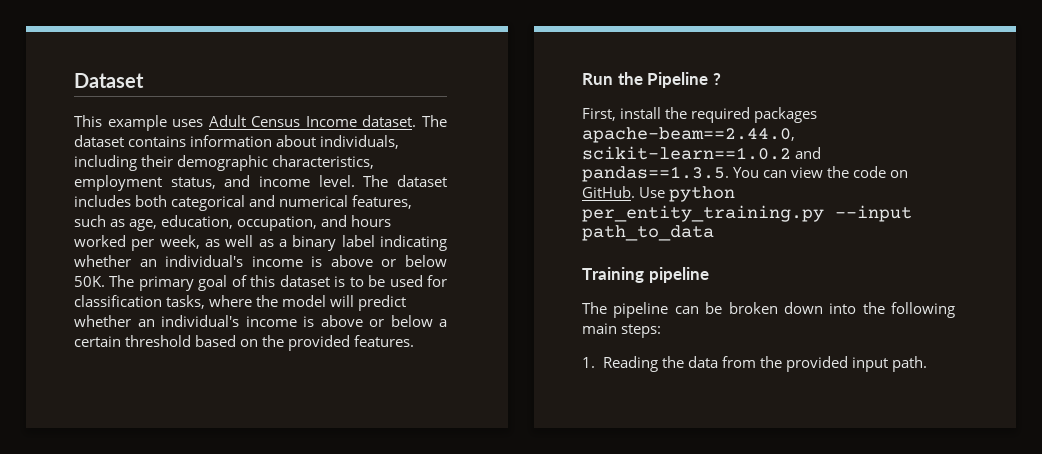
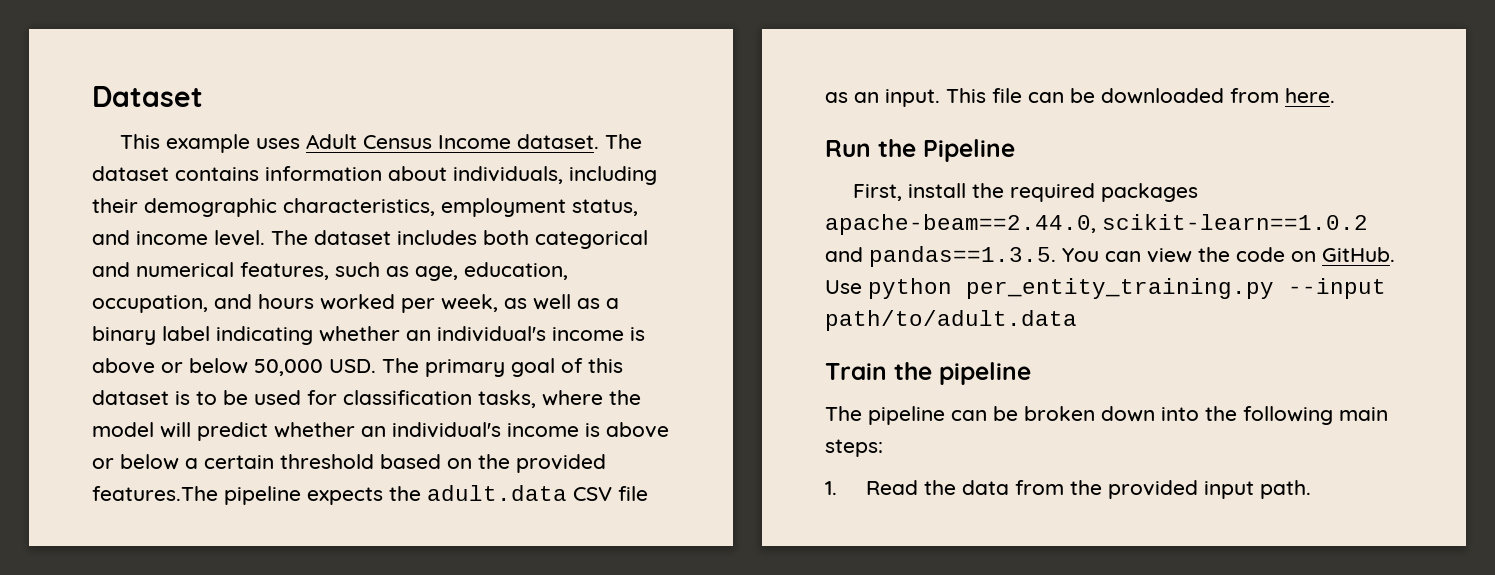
- The dataset includes both categorical and numerical features, such as age, education, occupation, and hours worked per week, as well as a binary label indicating whether an individual's income is above or below 50K. The primary goal of this dataset is to be used for classification tasks, where the model will predict whether an individual's income is above or below a certain threshold based on the provided features.
+ The dataset includes both categorical and numerical features, such as age, education, occupation, and hours worked per week, as well as a binary label indicating whether an individual's income is above or below 50,000 USD. The primary goal of this dataset is to be used for classification tasks, where the model will predict whether an individual's income is above or below a certain threshold based on the provided features.The pipeline expects the adult.data CSV file as an input. This file can be downloaded from here.
- Run the Pipeline ?
+ Run the Pipeline
- Use python per_entity_training.py --input path_to_data
- Training pipeline
+ Use python per_entity_training.py --input path/to/adult.data
+ Train the pipeline
- 1. Reading the data from the provided input path.
+ 1. Read the data from the provided input path.

